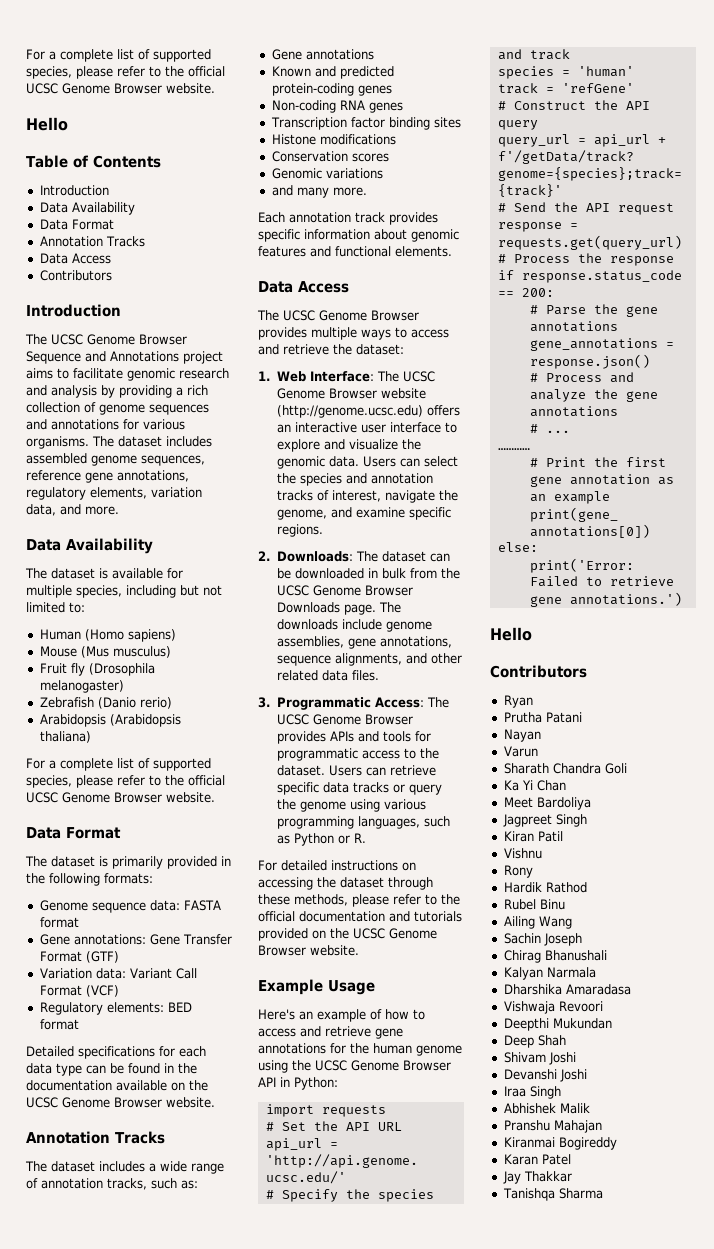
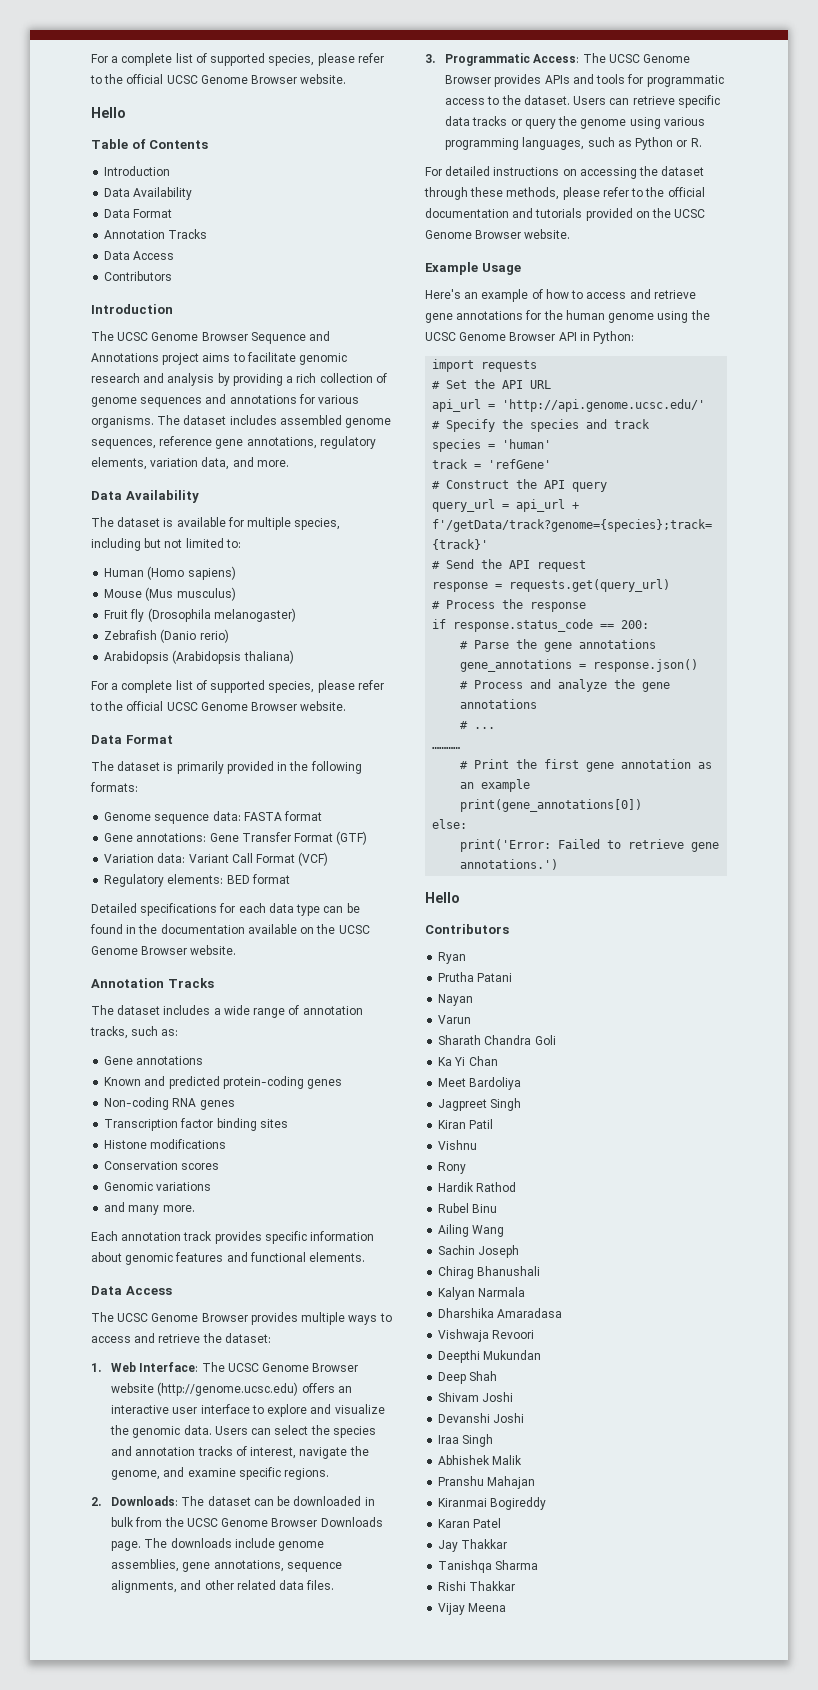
+ Rishi Thakkar
+ Vijay Meena

